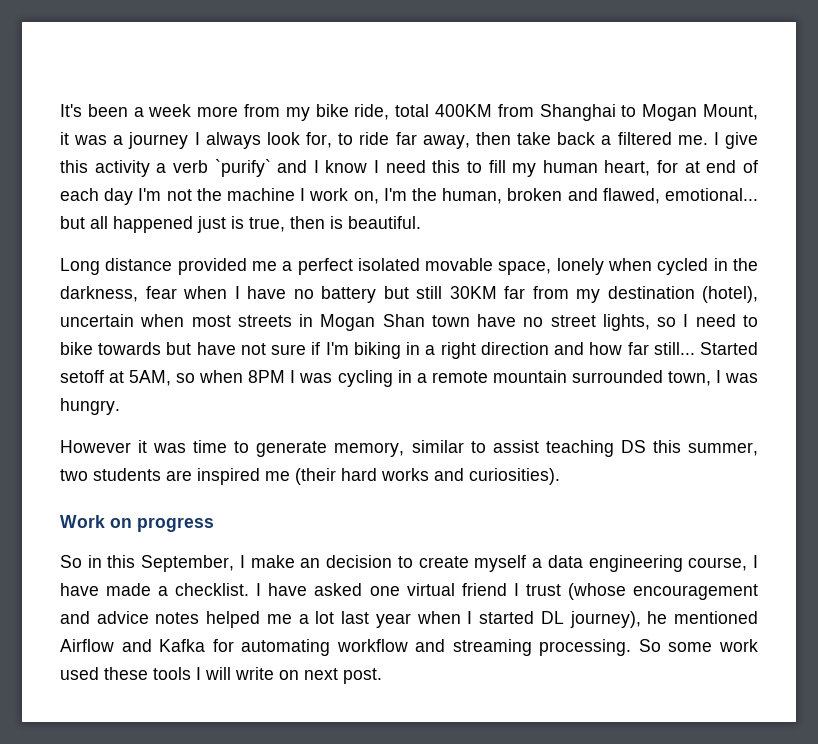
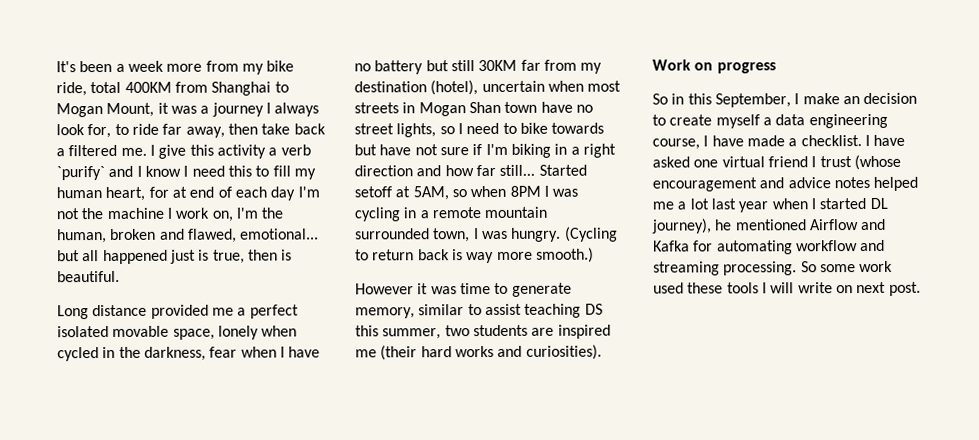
+ (Cycling to return back is way more smooth.)

